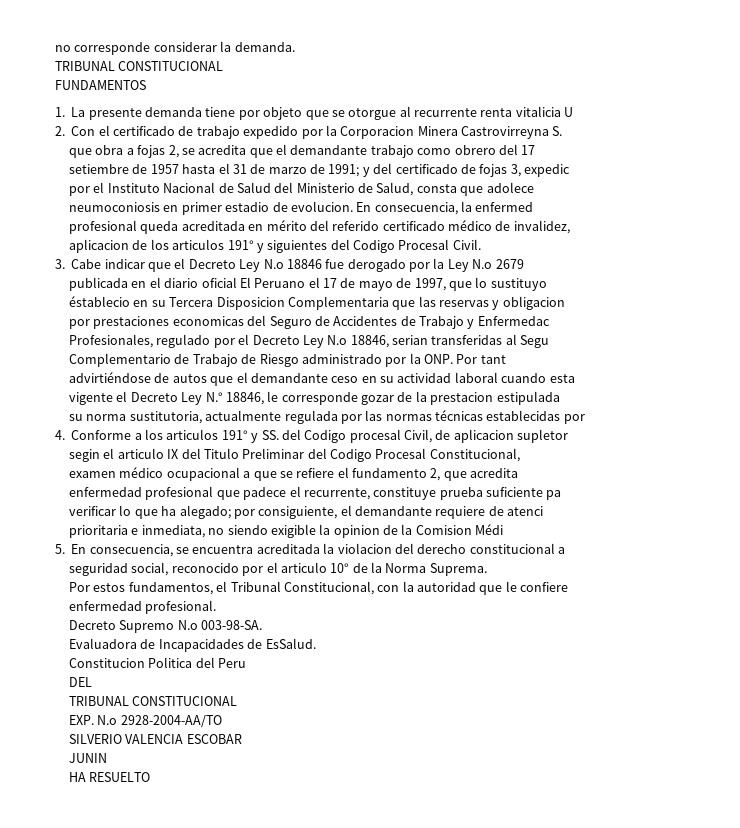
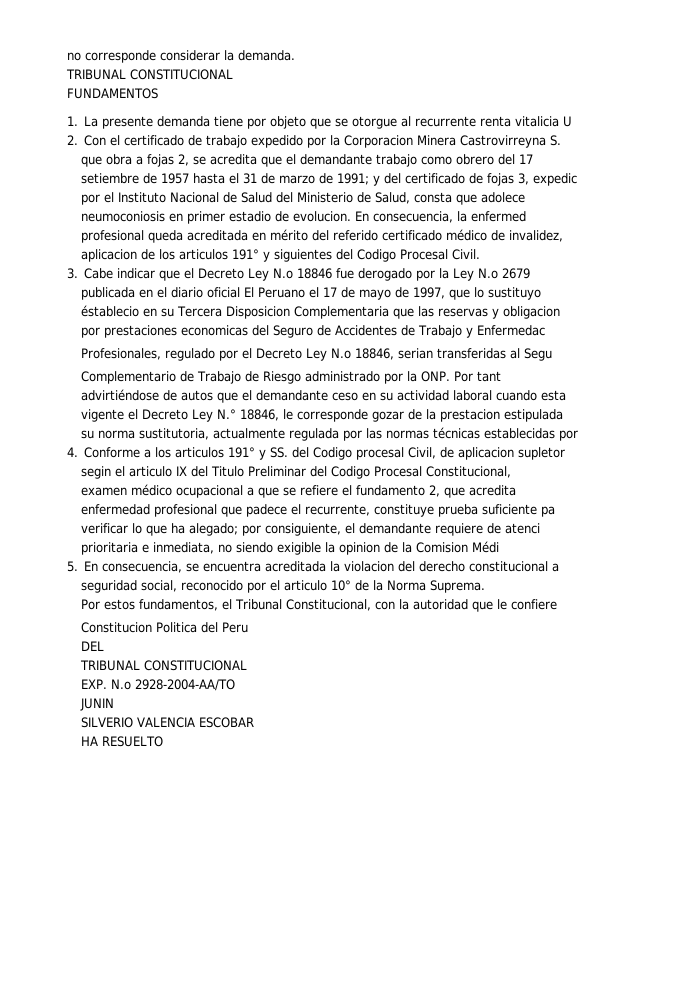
- enfermedad profesional.
- Decreto Supremo N.o 003-98-SA.
- Evaluadora de Incapacidades de EsSalud.
+ JUNIN
- JUNIN

